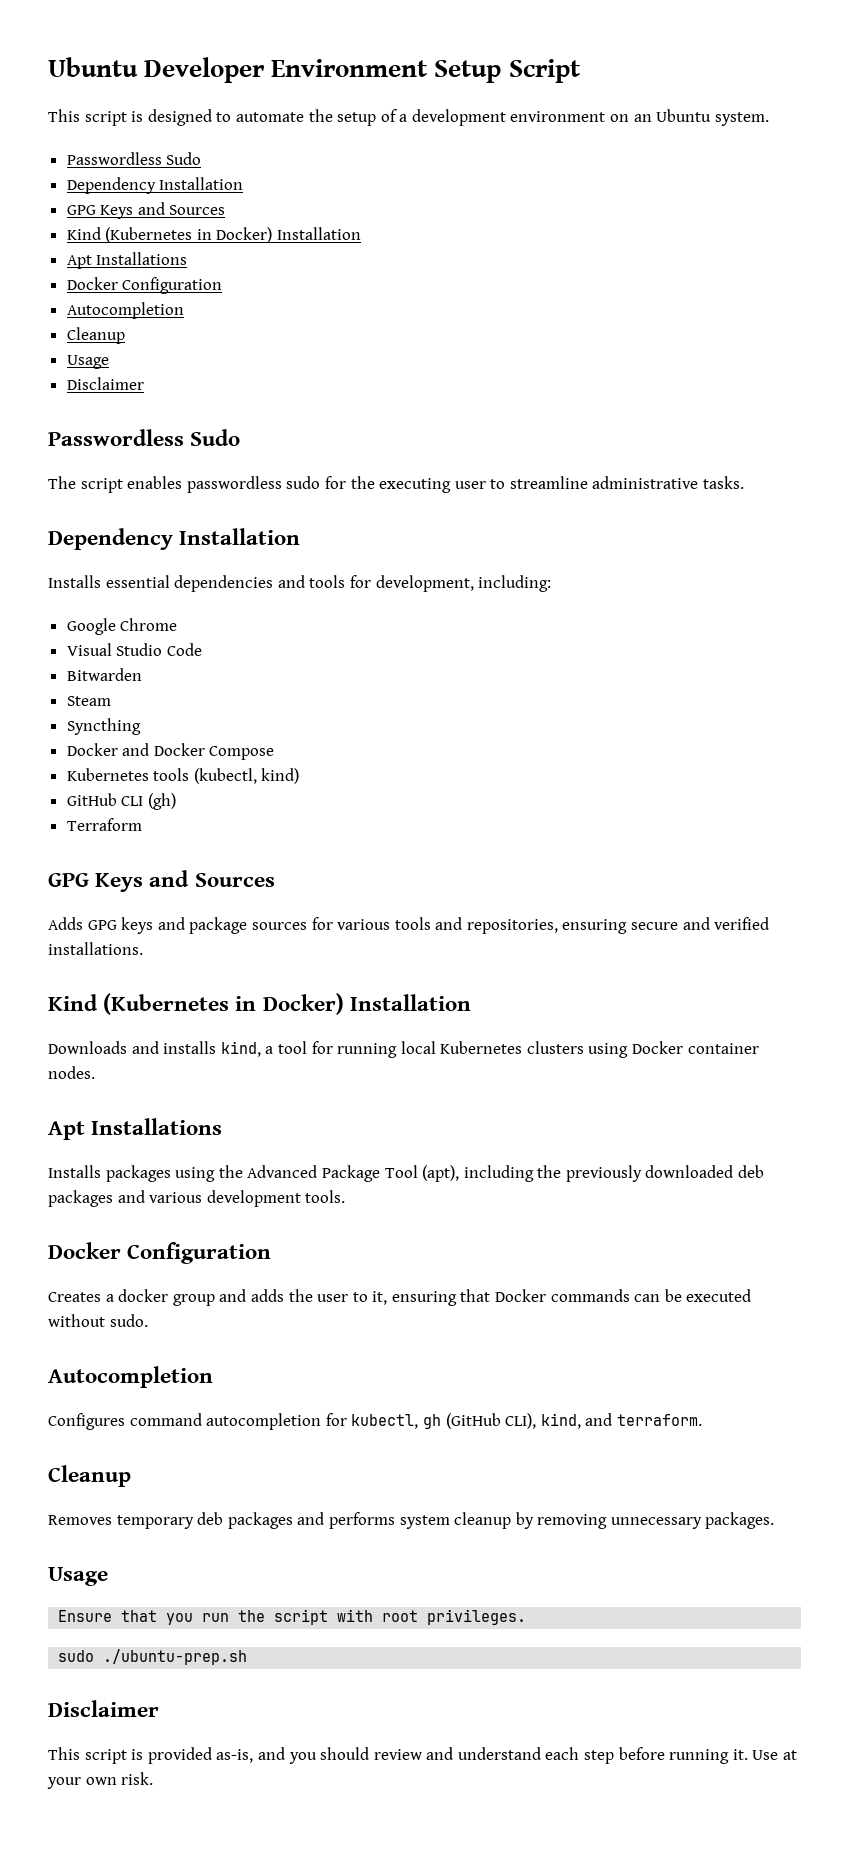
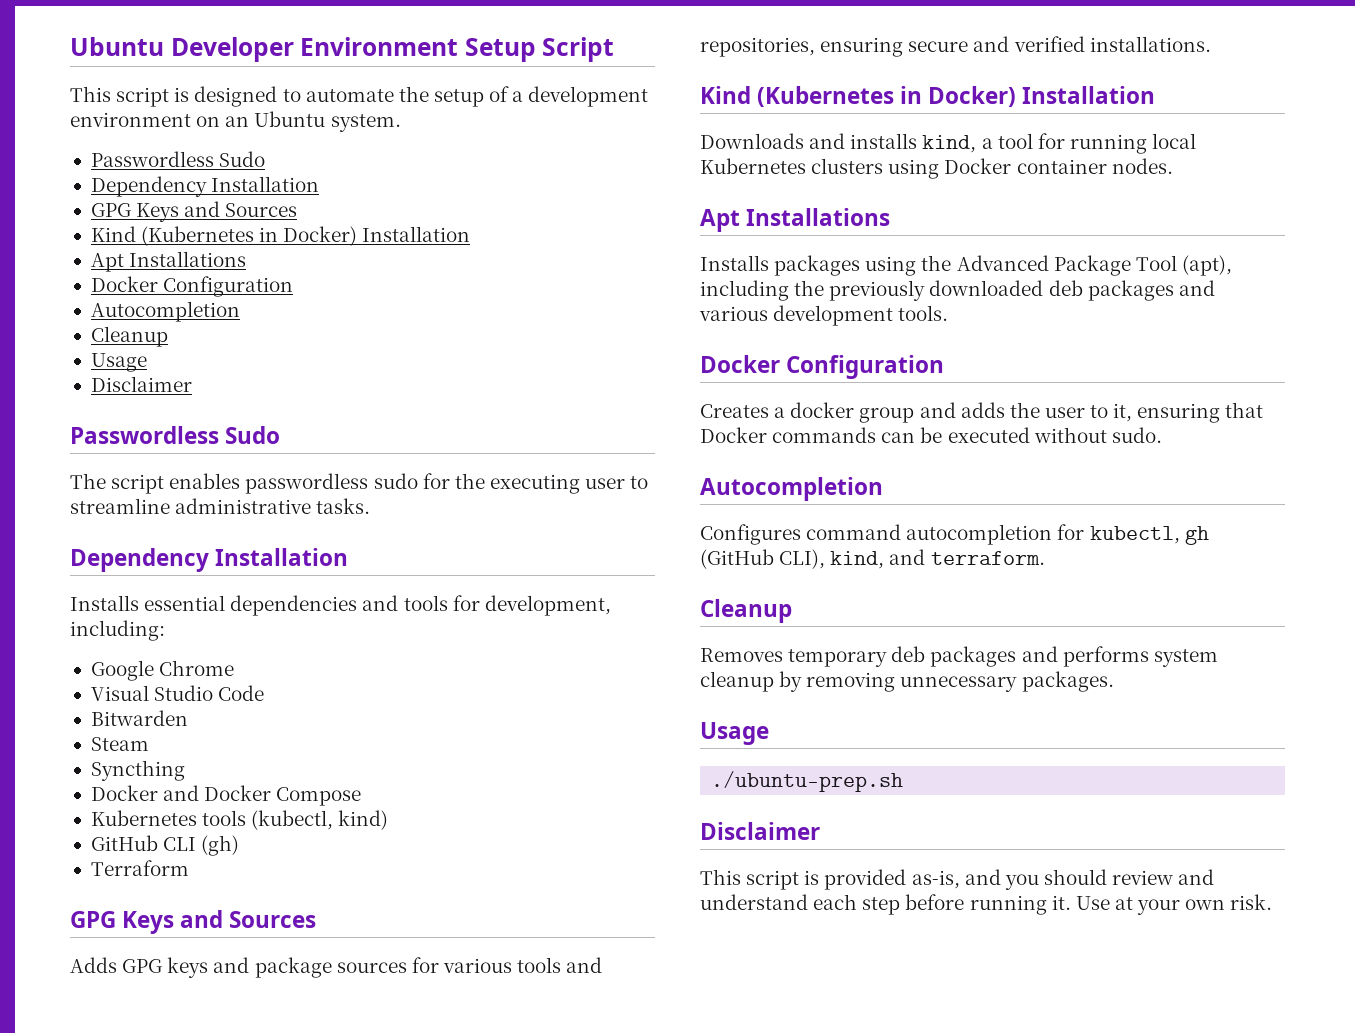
- Ensure that you run the script with root privileges.
- sudo ./ubuntu-prep.sh
+ ./ubuntu-prep.sh

